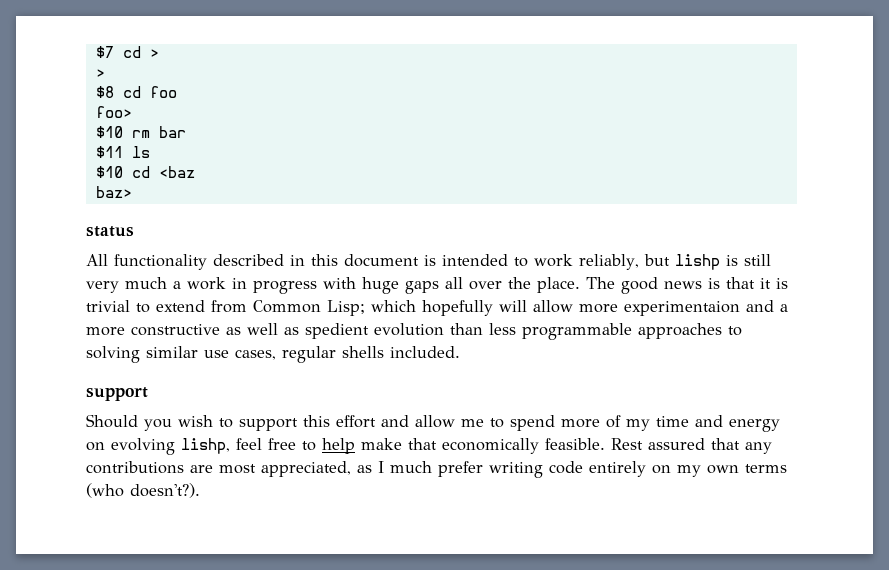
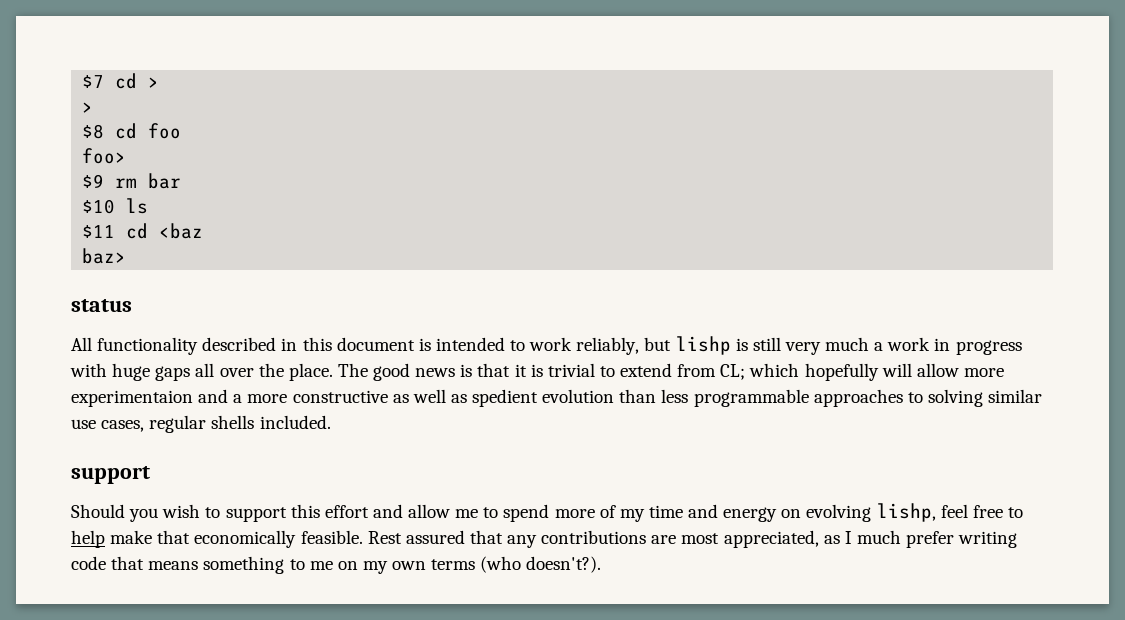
- $10 rm bar
+ $9 rm bar
- $11 ls
+ $10 ls
- $10 cd <baz
+ $11 cd <baz
- The good news is that it is trivial to extend from Common Lisp; which hopefully will allow more experimentaion and a more constructive as well as spedient evolution than less programmable approaches to solving similar use cases, regular shells included.
+ The good news is that it is trivial to extend from CL; which hopefully will allow more experimentaion and a more constructive as well as spedient evolution than less programmable approaches to solving similar use cases, regular shells included.
- Rest assured that any contributions are most appreciated, as I much prefer writing code entirely on my own terms (who doesn't?).
+ Rest assured that any contributions are most appreciated, as I much prefer writing code that means something to me on my own terms (who doesn't?).

